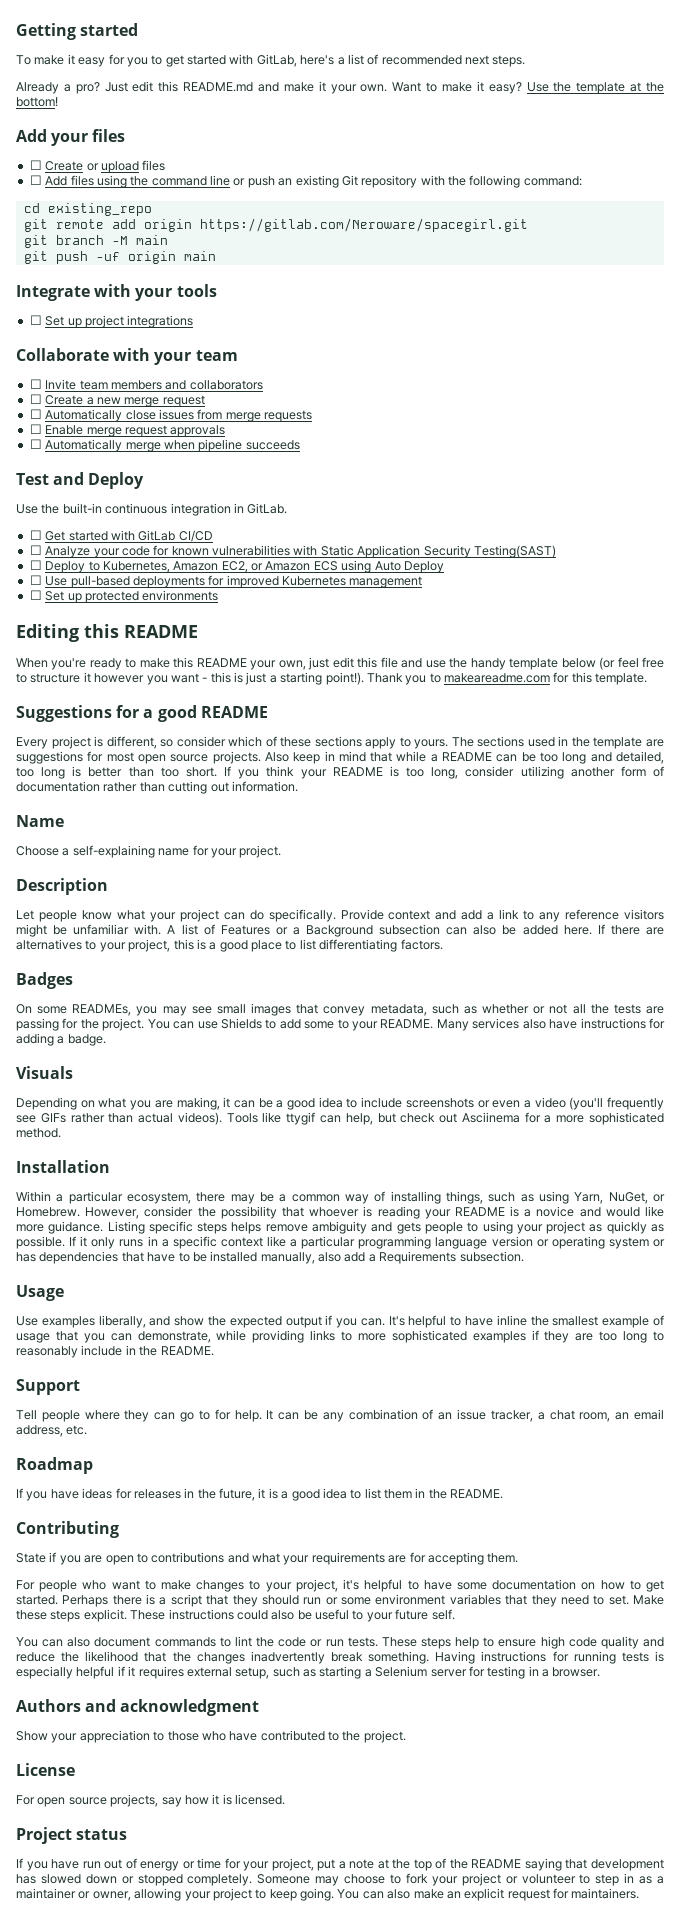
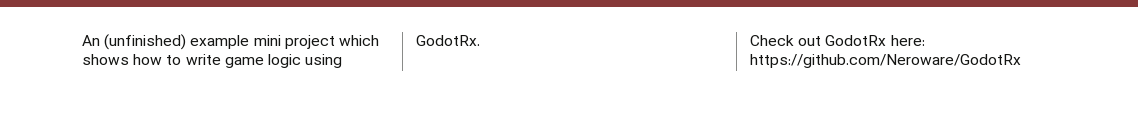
- Getting started
- To make it easy for you to get started with GitLab, here's a list of recommended next steps.
- Already a pro? Just edit this README.md and make it your own. Want to make it easy? Use the template at the bottom!
- Add your files
- ☐ Create or upload files
- ☐ Add files using the command line or push an existing Git repository with the following command:
- cd existing_repo
- git remote add origin https://gitlab.com/Neroware/spacegirl.git
- git branch -M main
- git push -uf origin main
- Integrate with your tools
- ☐ Set up project integrations
- Collaborate with your team
- ☐ Invite team members and collaborators
- ☐ Create a new merge request
- ☐ Automatically close issues from merge requests
- ☐ Enable merge request approvals
- ☐ Automatically merge when pipeline succeeds
- Test and Deploy
- Use the built-in continuous integration in GitLab.
- ☐ Get started with GitLab CI/CD
- ☐ Analyze your code for known vulnerabilities with Static Application Security Testing(SAST)
- ☐ Deploy to Kubernetes, Amazon EC2, or Amazon ECS using Auto Deploy
- ☐ Use pull-based deployments for improved Kubernetes management
- ☐ Set up protected environments
- Editing this README
- When you're ready to make this README your own, just edit this file and use the handy template below (or feel free to structure it however you want - this is just a starting point!). Thank you to makeareadme.com for this template.
- Suggestions for a good README
- Every project is different, so consider which of these sections apply to yours. The sections used in the template are suggestions for most open source projects. Also keep in mind that while a README can be too long and detailed, too long is better than too short. If you think your README is too long, consider utilizing another form of documentation rather than cutting out information.
- Name
- Choose a self-explaining name for your project.
- Description
- Let people know what your project can do specifically. Provide context and add a link to any reference visitors might be unfamiliar with. A list of Features or a Background subsection can also be added here. If there are alternatives to your project, this is a good place to list differentiating factors.
- Badges
- On some READMEs, you may see small images that convey metadata, such as whether or not all the tests are passing for the project. You can use Shields to add some to your README. Many services also have instructions for adding a badge.
- Visuals
- Depending on what you are making, it can be a good idea to include screenshots or even a video (you'll frequently see GIFs rather than actual videos). Tools like ttygif can help, but check out Asciinema for a more sophisticated method.
- Installation
- Within a particular ecosystem, there may be a common way of installing things, such as using Yarn, NuGet, or Homebrew. However, consider the possibility that whoever is reading your README is a novice and would like more guidance. Listing specific steps helps remove ambiguity and gets people to using your project as quickly as possible. If it only runs in a specific context like a particular programming language version or operating system or has dependencies that have to be installed manually, also add a Requirements subsection.
- Usage
- Use examples liberally, and show the expected output if you can. It's helpful to have inline the smallest example of usage that you can demonstrate, while providing links to more sophisticated examples if they are too long to reasonably include in the README.
- Support
- Tell people where they can go to for help. It can be any combination of an issue tracker, a chat room, an email address, etc.
- Roadmap
- If you have ideas for releases in the future, it is a good idea to list them in the README.
- Contributing
- State if you are open to contributions and what your requirements are for accepting them.
- For people who want to make changes to your project, it's helpful to have some documentation on how to get started. Perhaps there is a script that they should run or some environment variables that they need to set. Make these steps explicit. These instructions could also be useful to your future self.
- You can also document commands to lint the code or run tests. These steps help to ensure high code quality and reduce the likelihood that the changes inadvertently break something. Having instructions for running tests is especially helpful if it requires external setup, such as starting a Selenium server for testing in a browser.
- Authors and acknowledgment
- Show your appreciation to those who have contributed to the project.
- License
- For open source projects, say how it is licensed.
- Project status
- If you have run out of energy or time for your project, put a note at the top of the README saying that development has slowed down or stopped completely. Someone may choose to fork your project or volunteer to step in as a maintainer or owner, allowing your project to keep going. You can also make an explicit request for maintainers.
+ An (unfinished) example mini project which shows how to write game logic using GodotRx.
+ Check out GodotRx here: https://github.com/Neroware/GodotRx

